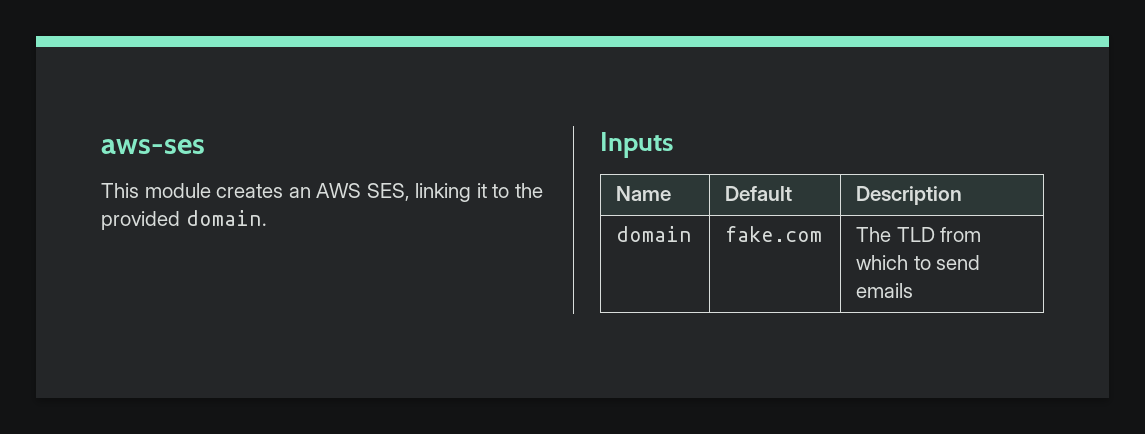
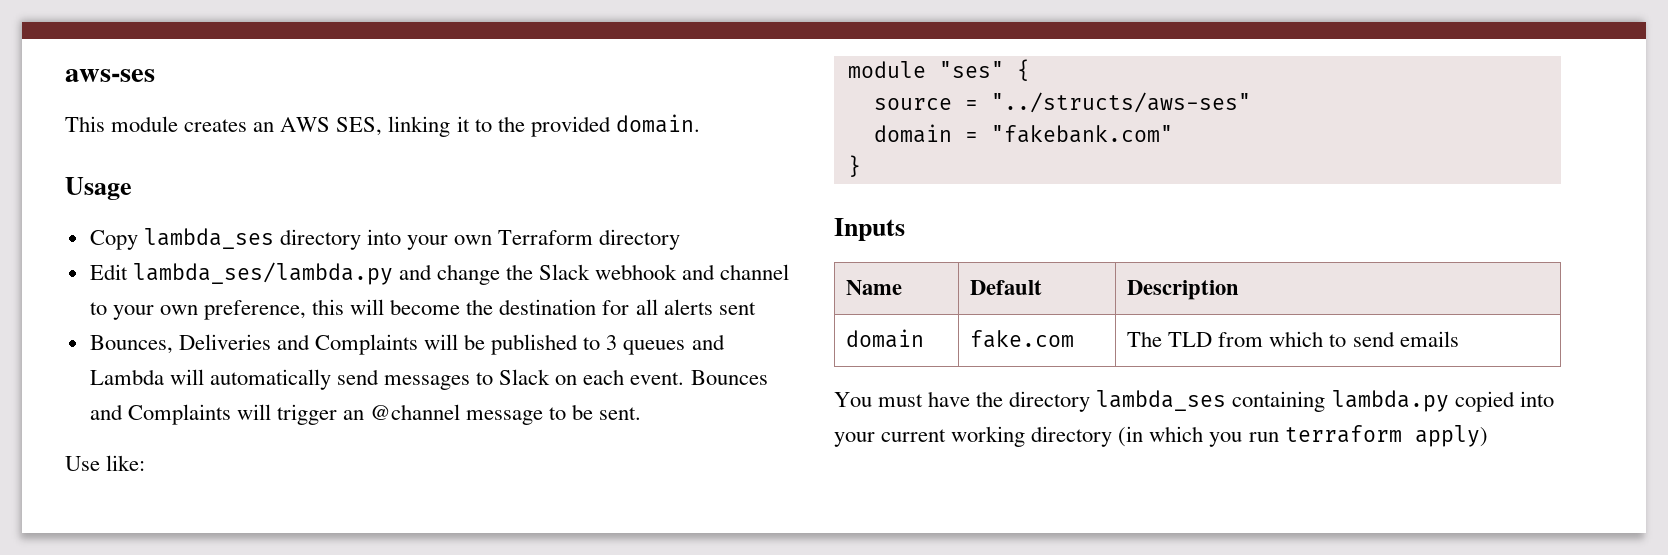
+ Usage
+ Copy lambda_ses directory into your own Terraform directory
+ Edit lambda_ses/lambda.py and change the Slack webhook and channel to your own preference, this will become the destination for all alerts sent
+ Bounces, Deliveries and Complaints will be published to 3 queues and Lambda will automatically send messages to Slack on each event. Bounces and Complaints will trigger an @channel message to be sent.
+ Use like:
+ module "ses" {
+ source = "../structs/aws-ses"
+ domain = "fakebank.com"
+ }
+ You must have the directory lambda_ses containing lambda.py copied into your current working directory (in which you run terraform apply)

